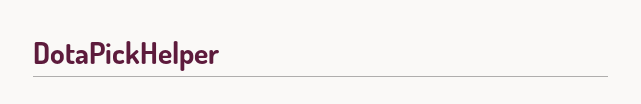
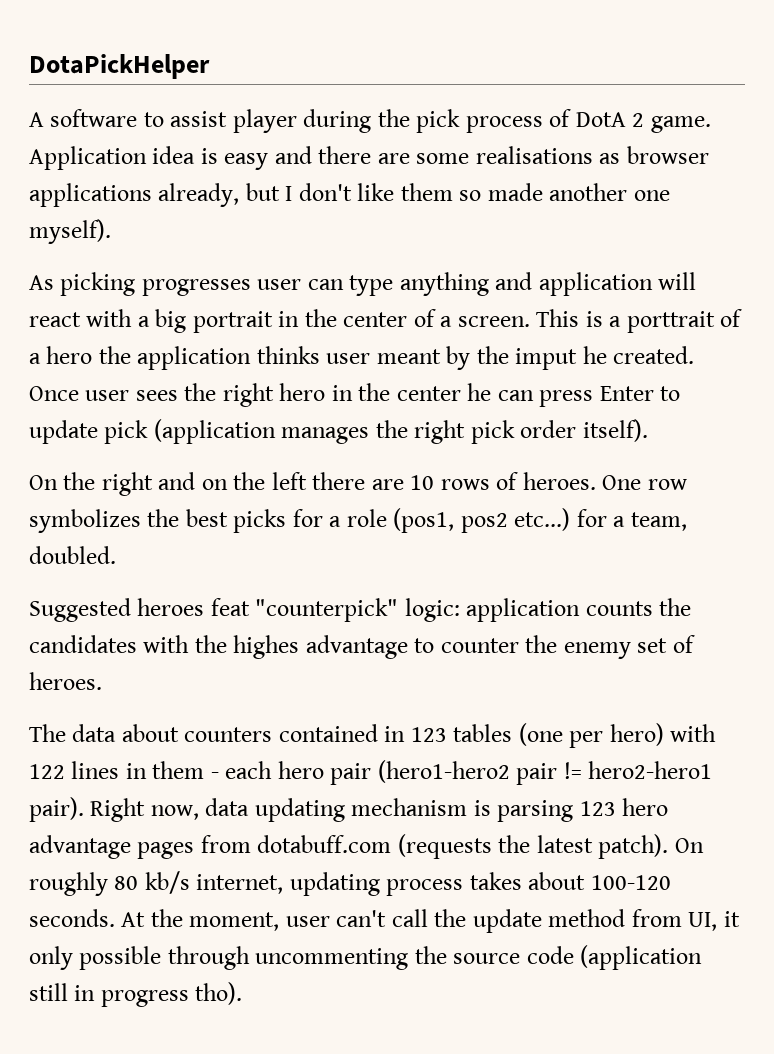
+ A software to assist player during the pick process of DotA 2 game. Application idea is easy and there are some realisations as browser applications already, but I don't like them so made another one myself).
+ As picking progresses user can type anything and application will react with a big portrait in the center of a screen. This is a porttrait of a hero the application thinks user meant by the imput he created. Once user sees the right hero in the center he can press Enter to update pick (application manages the right pick order itself).
+ On the right and on the left there are 10 rows of heroes. One row symbolizes the best picks for a role (pos1, pos2 etc...) for a team, doubled.
+ Suggested heroes feat "counterpick" logic: application counts the candidates with the highes advantage to counter the enemy set of heroes.
+ The data about counters contained in 123 tables (one per hero) with 122 lines in them - each hero pair (hero1-hero2 pair != hero2-hero1 pair). Right now, data updating mechanism is parsing 123 hero advantage pages from dotabuff.com (requests the latest patch). On roughly 80 kb/s internet, updating process takes about 100-120 seconds. At the moment, user can't call the update method from UI, it only possible through uncommenting the source code (application still in progress tho).

